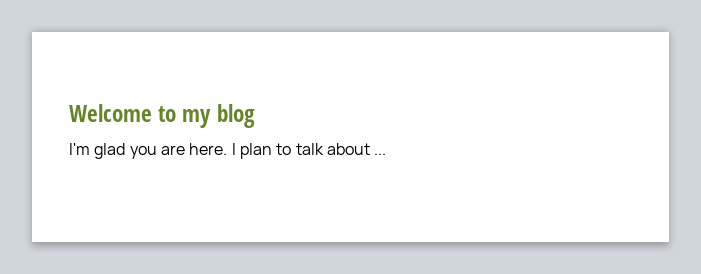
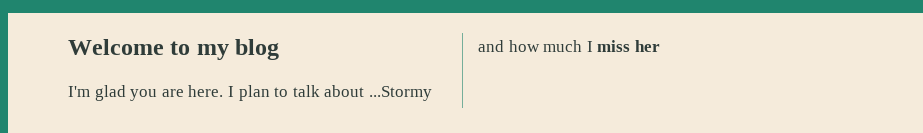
- I plan to talk about ...
+ I plan to talk about ...Stormy and how much I miss her

